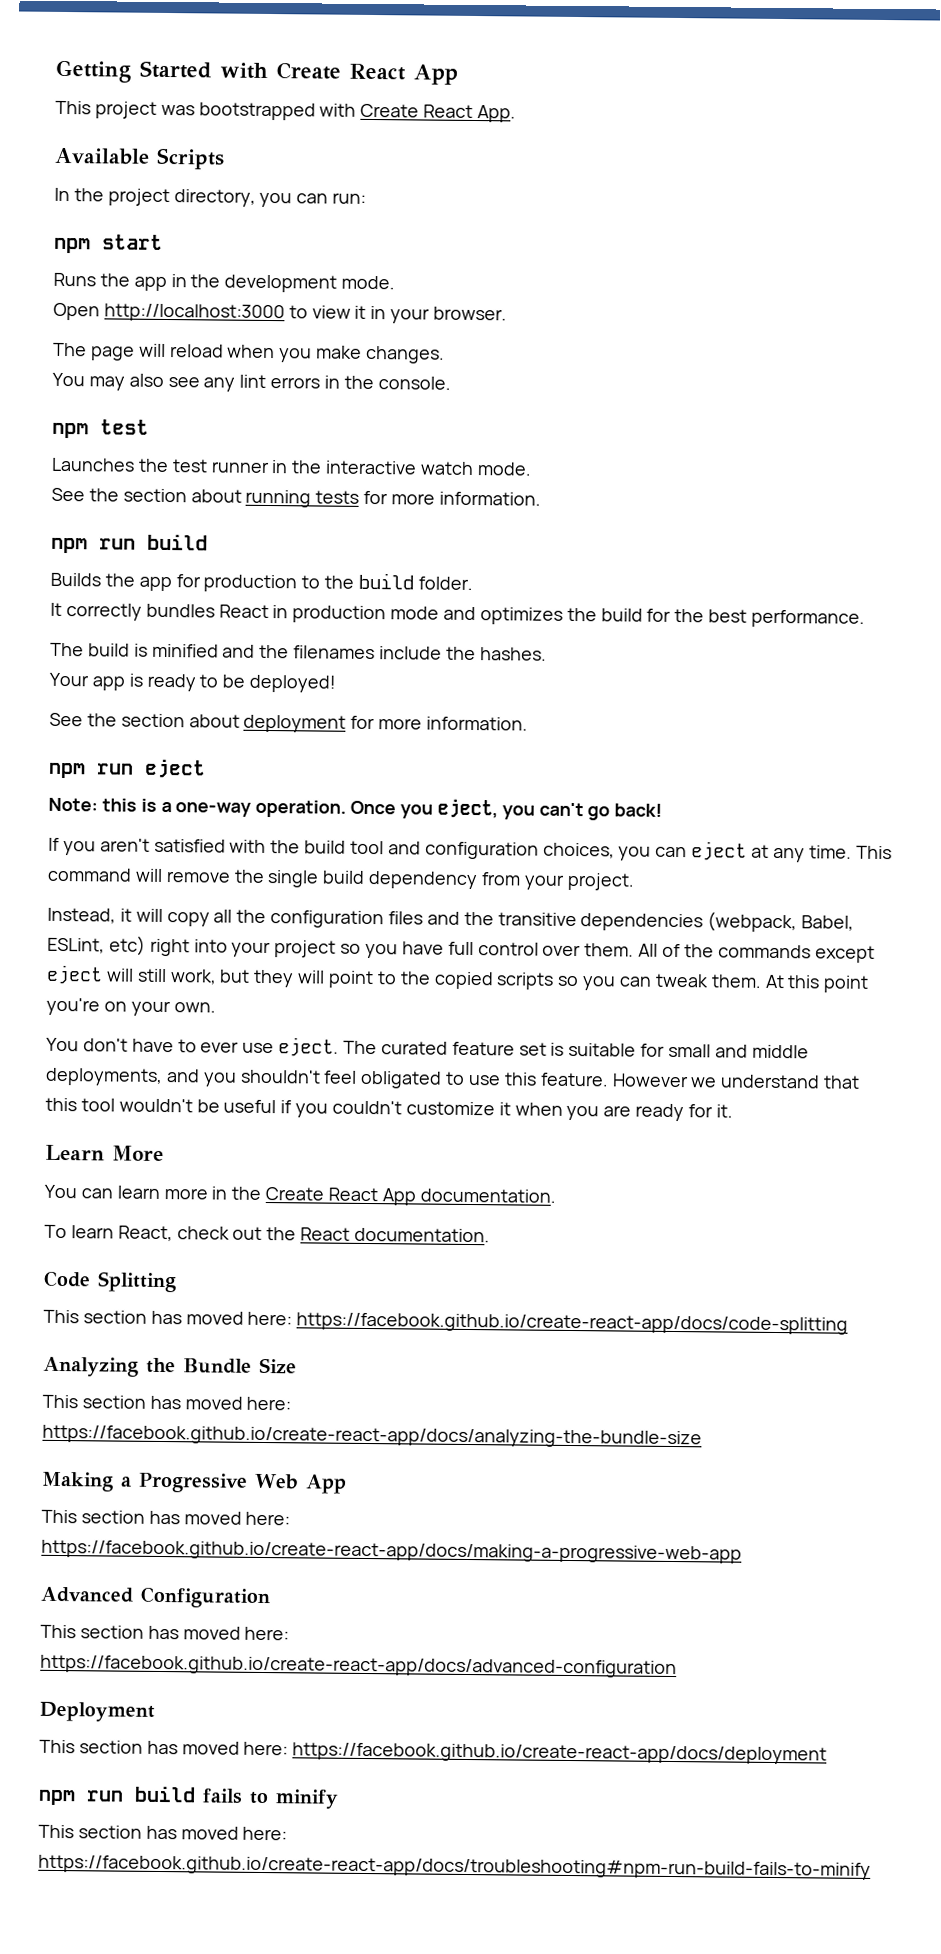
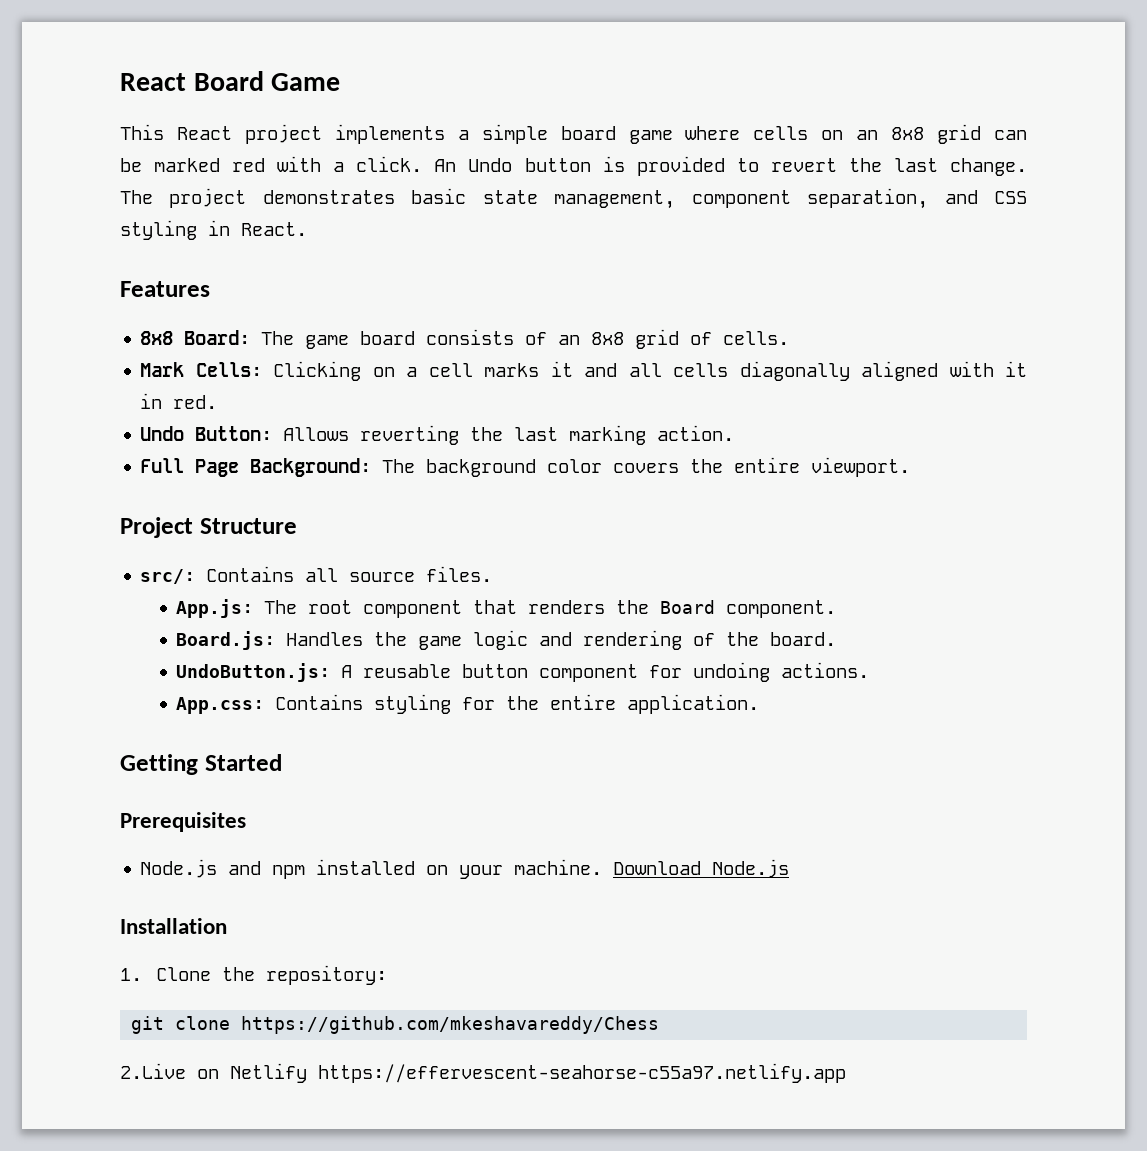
- Getting Started with Create React App
- This project was bootstrapped with Create React App.
- Available Scripts
- In the project directory, you can run:
- npm start
- Runs the app in the development mode.
- Open http://localhost:3000 to view it in your browser.
- The page will reload when you make changes.
- You may also see any lint errors in the console.
- npm test
- Launches the test runner in the interactive watch mode.
- See the section about running tests for more information.
- npm run build
- Builds the app for production to the build folder.
- It correctly bundles React in production mode and optimizes the build for the best performance.
- The build is minified and the filenames include the hashes.
- Your app is ready to be deployed!
- See the section about deployment for more information.
- npm run eject
- Note: this is a one-way operation. Once you eject, you can't go back!
- If you aren't satisfied with the build tool and configuration choices, you can eject at any time. This command will remove the single build dependency from your project.
- Instead, it will copy all the configuration files and the transitive dependencies (webpack, Babel, ESLint, etc) right into your project so you have full control over them. All of the commands except eject will still work, but they will point to the copied scripts so you can tweak them. At this point you're on your own.
- You don't have to ever use eject. The curated feature set is suitable for small and middle deployments, and you shouldn't feel obligated to use this feature. However we understand that this tool wouldn't be useful if you couldn't customize it when you are ready for it.
- Learn More
- You can learn more in the Create React App documentation.
- To learn React, check out the React documentation.
- Code Splitting
- This section has moved here: https://facebook.github.io/create-react-app/docs/code-splitting
- Analyzing the Bundle Size
- This section has moved here: https://facebook.github.io/create-react-app/docs/analyzing-the-bundle-size
- Making a Progressive Web App
- This section has moved here: https://facebook.github.io/create-react-app/docs/making-a-progressive-web-app
- Advanced Configuration
- This section has moved here: https://facebook.github.io/create-react-app/docs/advanced-configuration
- Deployment
- This section has moved here: https://facebook.github.io/create-react-app/docs/deployment
- npm run build fails to minify
- This section has moved here: https://facebook.github.io/create-react-app/docs/troubleshooting#npm-run-build-fails-to-minify
+ React Board Game
+ This React project implements a simple board game where cells on an 8x8 grid can be marked red with a click. An Undo button is provided to revert the last change. The project demonstrates basic state management, component separation, and CSS styling in React.
+ Features
+ 8x8 Board: The game board consists of an 8x8 grid of cells.
+ Mark Cells: Clicking on a cell marks it and all cells diagonally aligned with it in red.
+ Undo Button: Allows reverting the last marking action.
+ Full Page Background: The background color covers the entire viewport.
+ Project Structure
+ src/: Contains all source files.
+ App.js: The root component that renders the Board component.
+ Board.js: Handles the game logic and rendering of the board.
+ UndoButton.js: A reusable button component for undoing actions.
+ App.css: Contains styling for the entire application.
+ Getting Started
+ Prerequisites
+ Node.js and npm installed on your machine. Download Node.js
+ Installation
+ 1. Clone the repository:
+ git clone https://github.com/mkeshavareddy/Chess
+ 2.Live on Netlify https://effervescent-seahorse-c55a97.netlify.app

